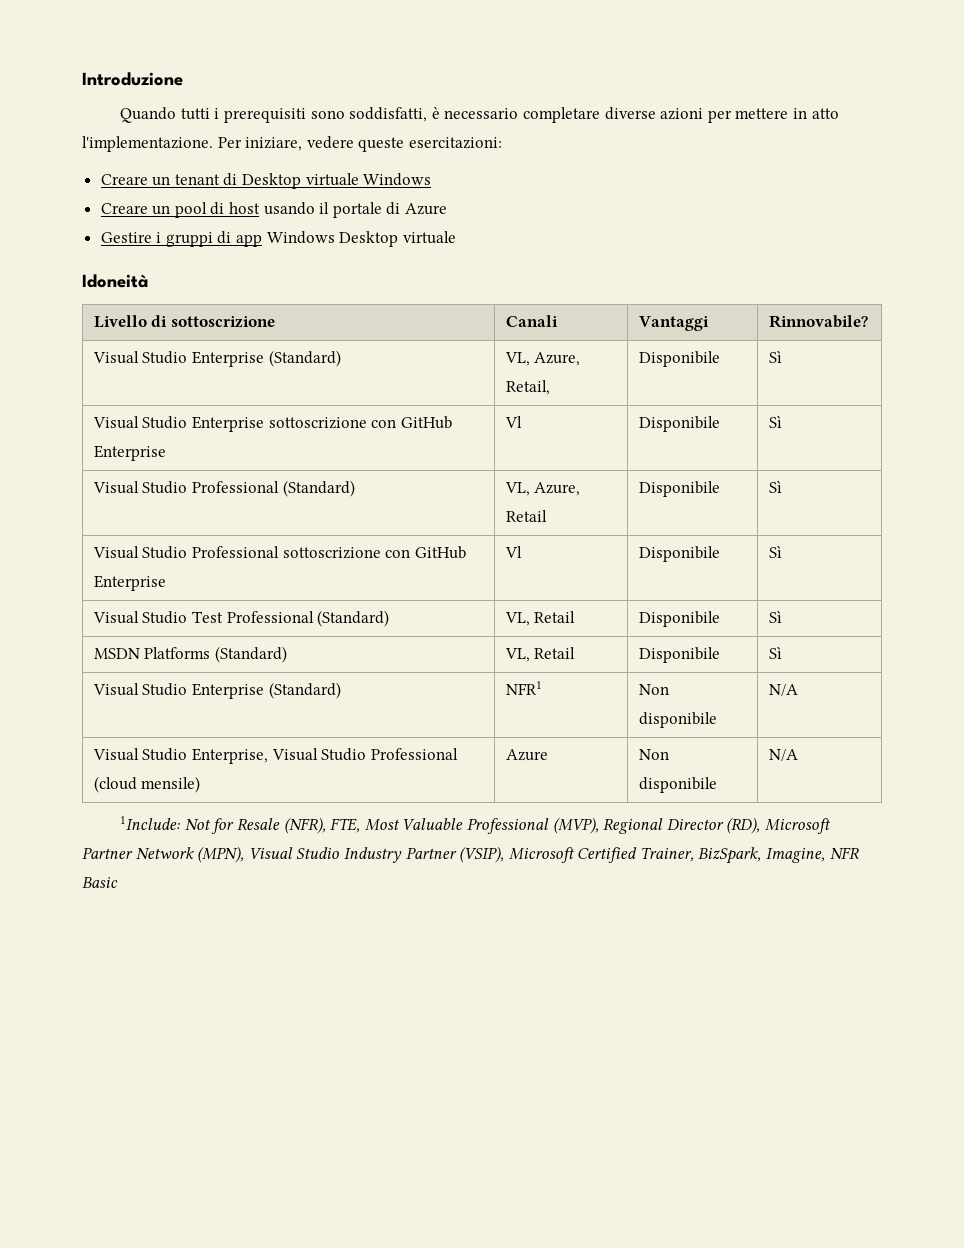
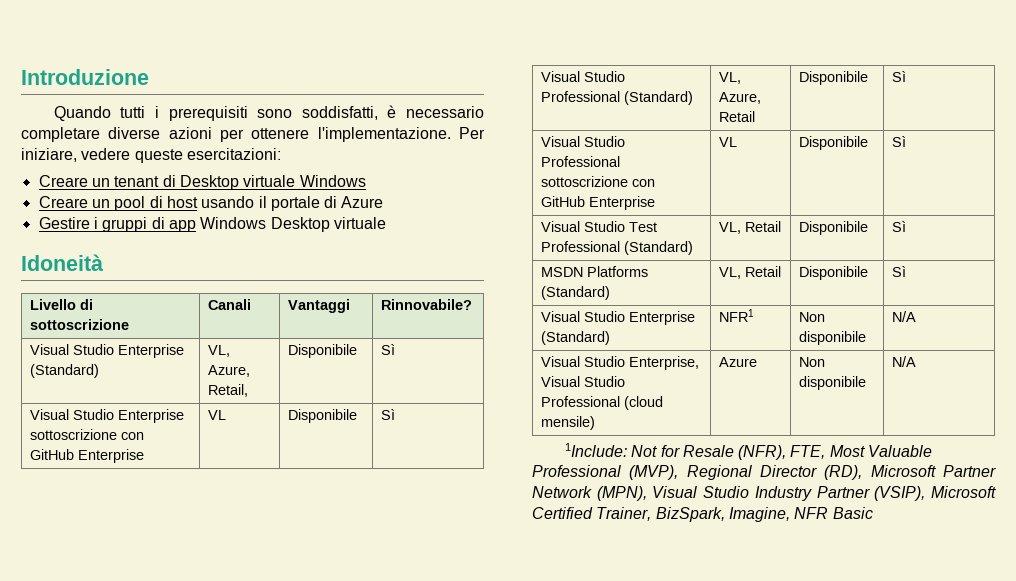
- Quando tutti i prerequisiti sono soddisfatti, è necessario completare diverse azioni per mettere in atto l'implementazione.
+ Quando tutti i prerequisiti sono soddisfatti, è necessario completare diverse azioni per ottenere l'implementazione.
- Visual Studio Enterprise sottoscrizione con GitHub Enterprise | Vl | Disponibile | Sì
+ Visual Studio Enterprise sottoscrizione con GitHub Enterprise | VL | Disponibile | Sì
- Visual Studio Professional sottoscrizione con GitHub Enterprise | Vl | Disponibile | Sì
+ Visual Studio Professional sottoscrizione con GitHub Enterprise | VL | Disponibile | Sì

